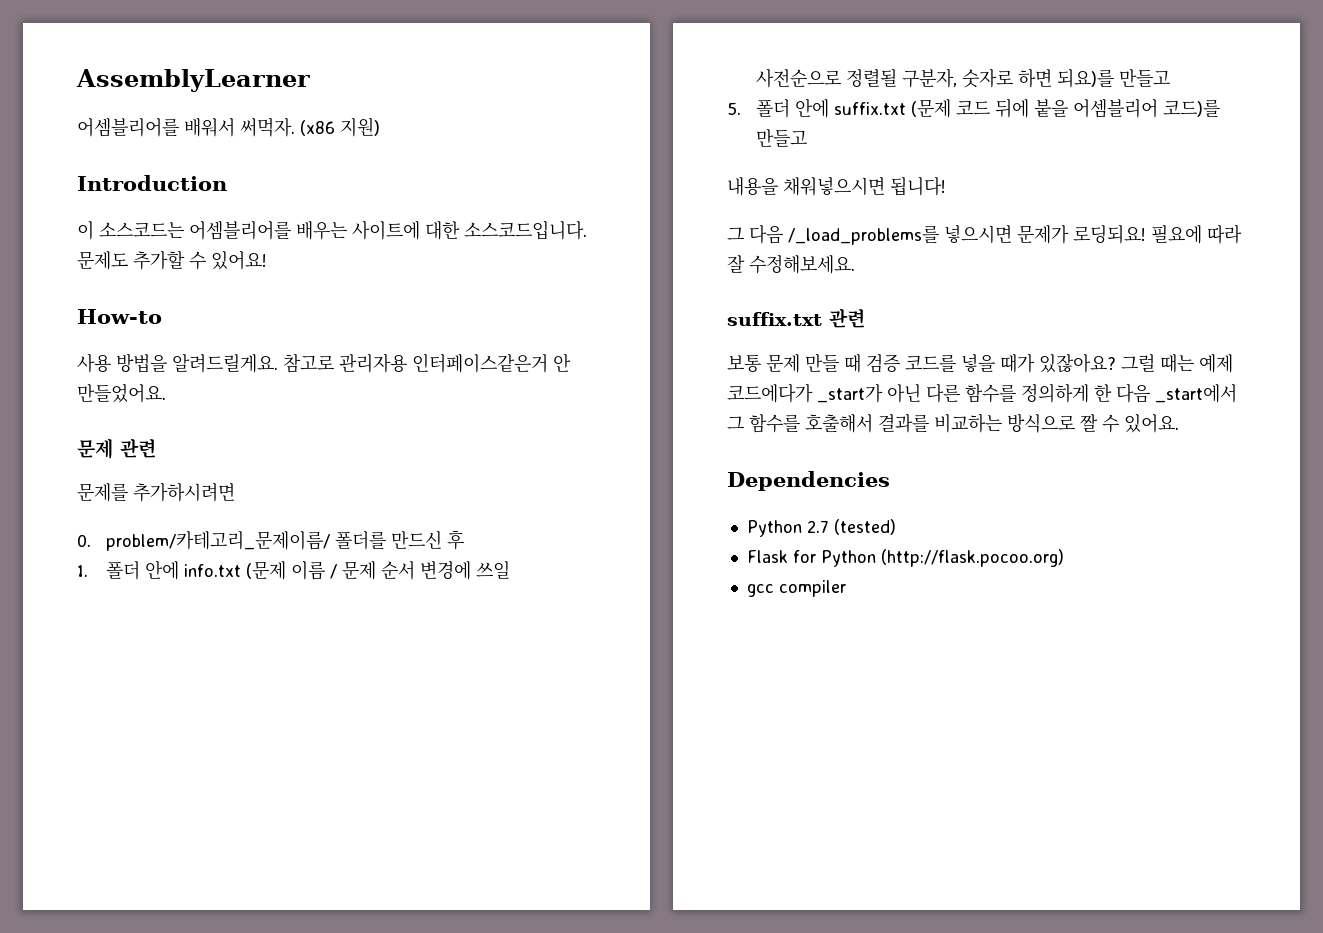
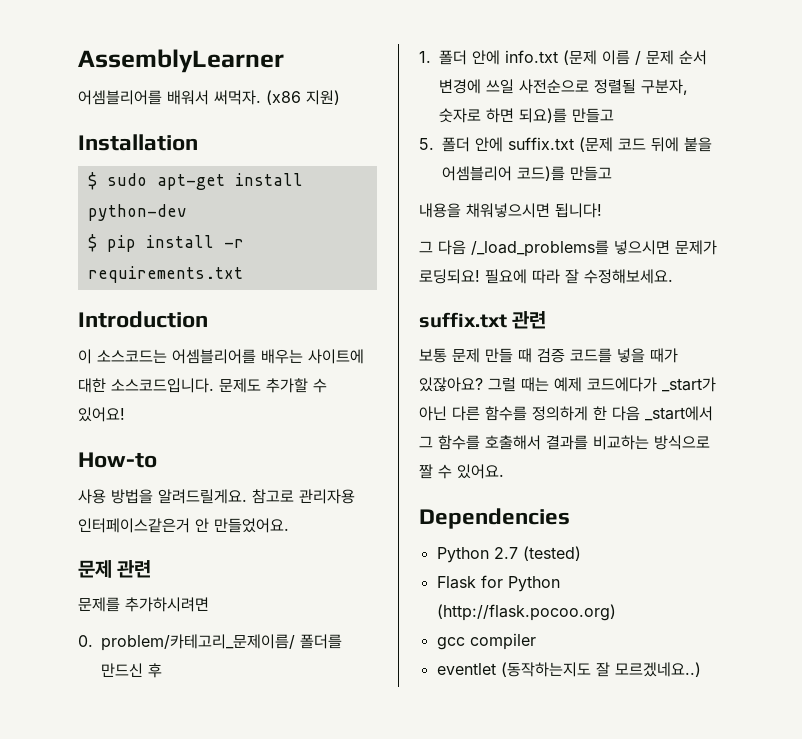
+ Installation
+ $ sudo apt-get install python-dev
+ $ pip install -r requirements.txt
+ eventlet (동작하는지도 잘 모르겠네요..)

